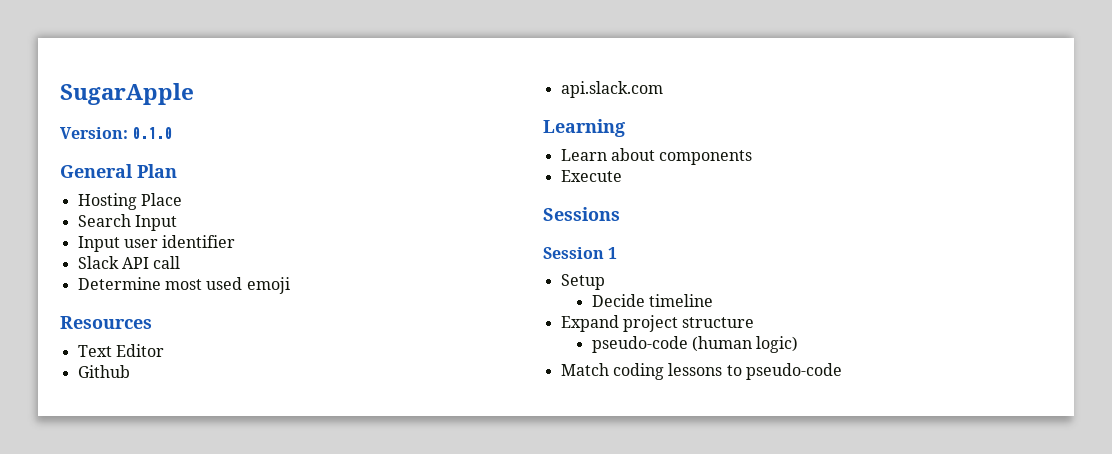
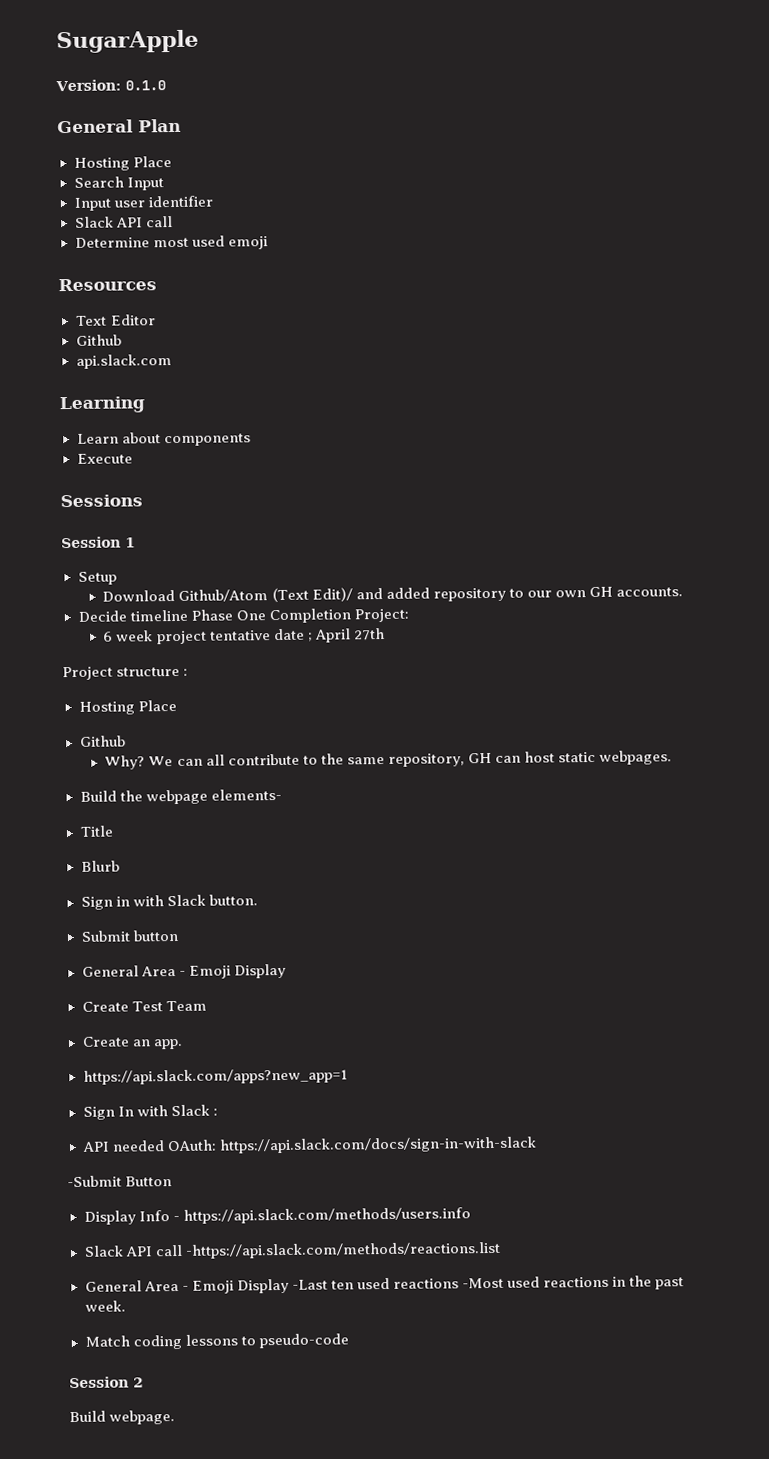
- Decide timeline
- Expand project structure
- pseudo-code (human logic)
+ Download Github/Atom (Text Edit)/ and added repository to our own GH accounts.
+ Decide timeline Phase One Completion Project:
+ 6 week project tentative date ; April 27th
+ Project structure :
+ Hosting Place
+ Github
+ Why? We can all contribute to the same repository, GH can host static webpages.
+ Build the webpage elements-
+ Title
+ Blurb
+ Sign in with Slack button.
+ Submit button
+ General Area - Emoji Display
+ Create Test Team
+ Create an app.
+ https://api.slack.com/apps?new_app=1
+ Sign In with Slack :
+ API needed OAuth: https://api.slack.com/docs/sign-in-with-slack
+ -Submit Button
+ Display Info - https://api.slack.com/methods/users.info
+ Slack API call -https://api.slack.com/methods/reactions.list
+ General Area - Emoji Display -Last ten used reactions -Most used reactions in the past week.
+ Session 2
+ Build webpage.

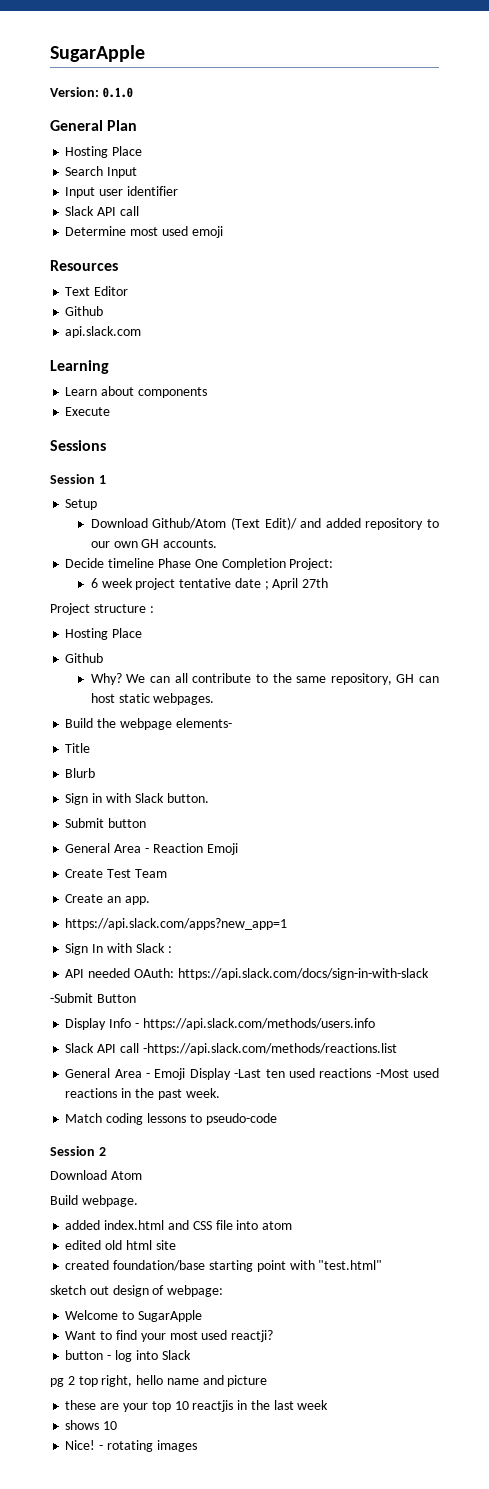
  Submit button
- General Area - Emoji Display
+ General Area - Reaction Emoji
+ Download Atom
+ added index.html and CSS file into atom
+ edited old html site
+ created foundation/base starting point with "test.html"
+ sketch out design of webpage:
+ Welcome to SugarApple
+ Want to find your most used reactji?
+ button - log into Slack
+ pg 2 top right, hello name and picture
+ these are your top 10 reactjis in the last week
+ shows 10
+ Nice! - rotating images

